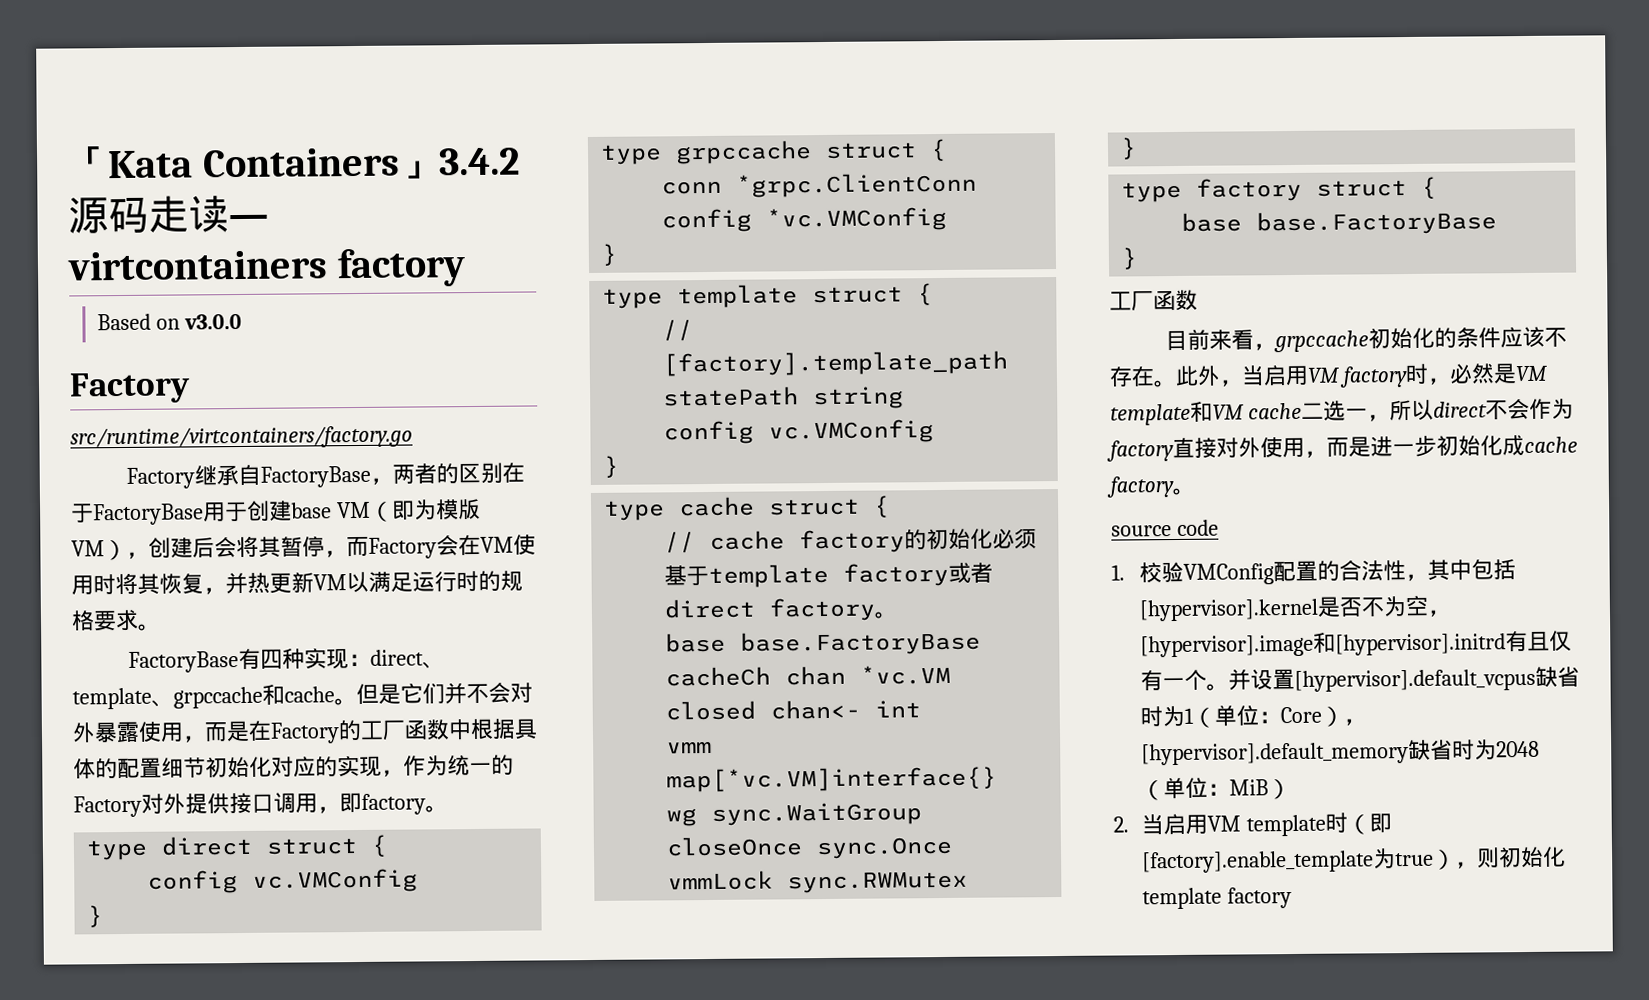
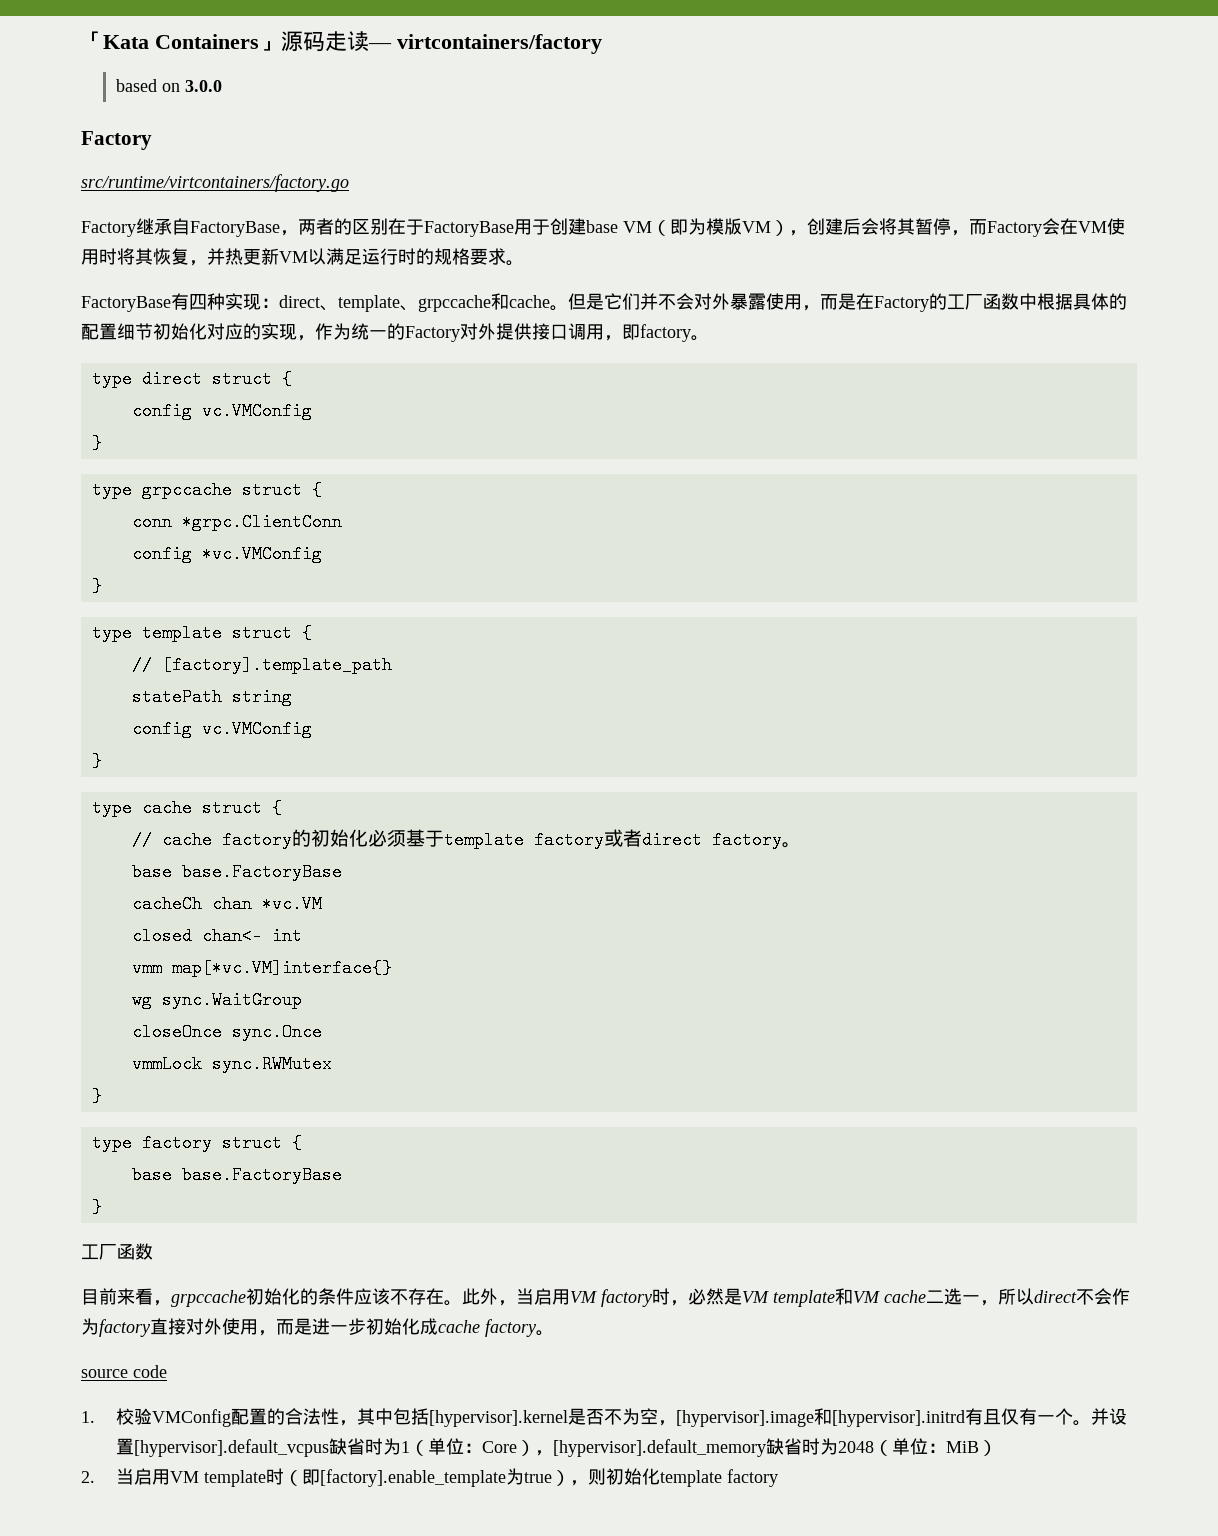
- 「Kata Containers」3.4.2源码走读— virtcontainers factory
- Based on v3.0.0
+ 「Kata Containers」源码走读— virtcontainers/factory
+ based on 3.0.0

